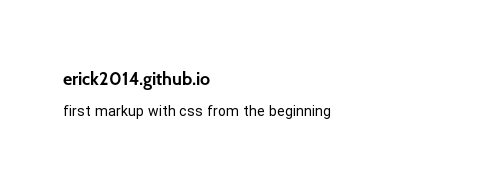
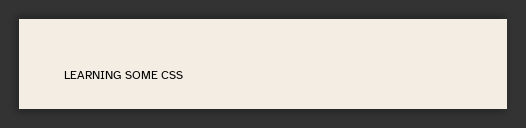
- erick2014.github.io
- first markup with css from the beginning
+ LEARNING SOME CSS

